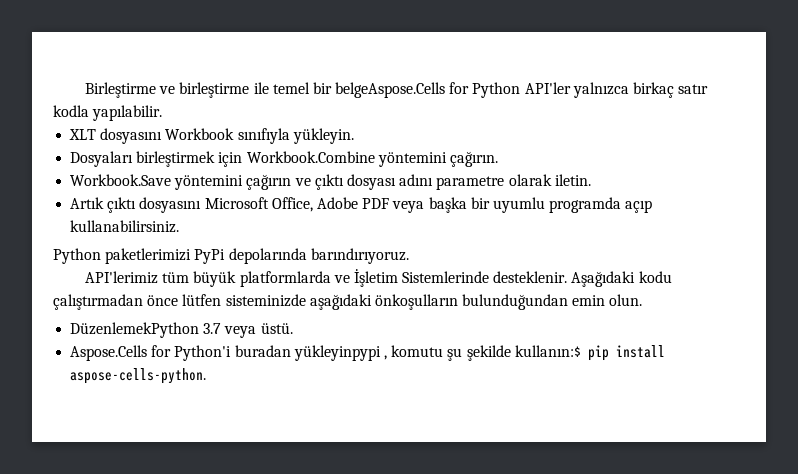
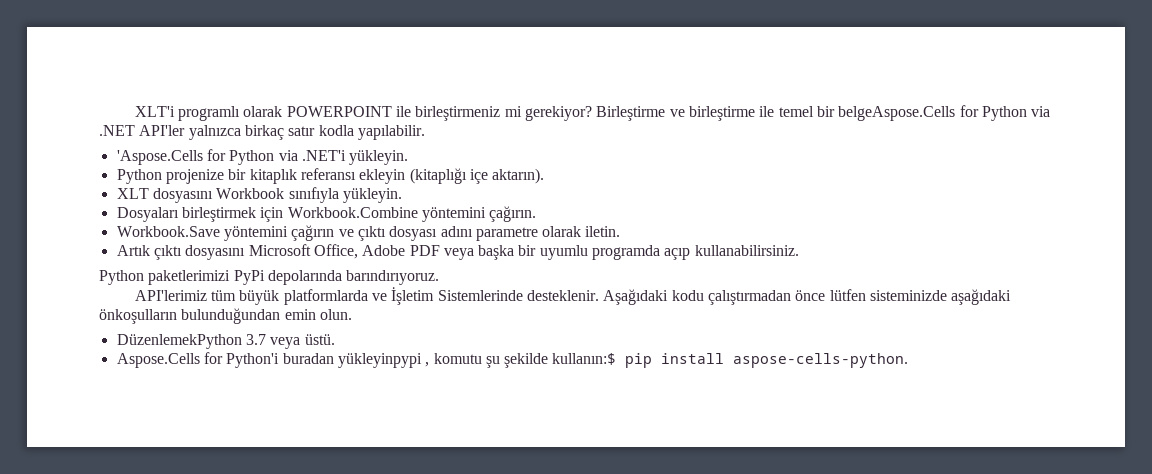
+ XLT'i programlı olarak POWERPOINT ile birleştirmeniz mi gerekiyor?
- Birleştirme ve birleştirme ile temel bir belgeAspose.Cells for Python API'ler yalnızca birkaç satır kodla yapılabilir.
+ Birleştirme ve birleştirme ile temel bir belgeAspose.Cells for Python via .NET API'ler yalnızca birkaç satır kodla yapılabilir.
+ 'Aspose.Cells for Python via .NET'i yükleyin.
+ Python projenize bir kitaplık referansı ekleyin (kitaplığı içe aktarın).

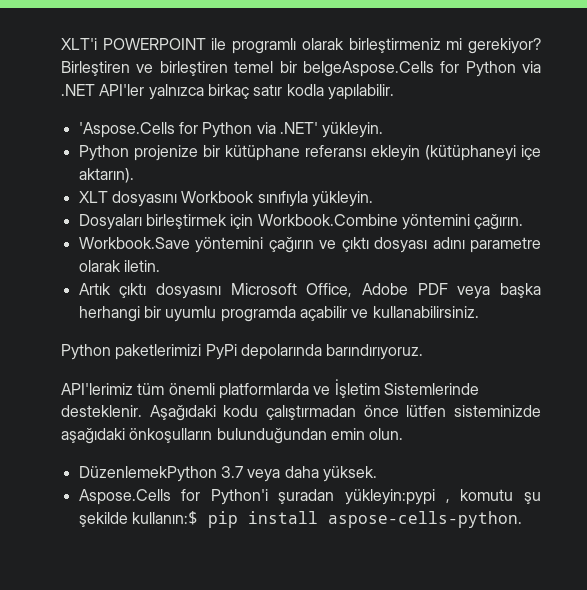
- XLT'i programlı olarak POWERPOINT ile birleştirmeniz mi gerekiyor? Birleştirme ve birleştirme ile temel bir belgeAspose.Cells for Python via .NET API'ler yalnızca birkaç satır kodla yapılabilir.
+ XLT'i POWERPOINT ile programlı olarak birleştirmeniz mi gerekiyor? Birleştiren ve birleştiren temel bir belgeAspose.Cells for Python via .NET API'ler yalnızca birkaç satır kodla yapılabilir.
- 'Aspose.Cells for Python via .NET'i yükleyin.
+ 'Aspose.Cells for Python via .NET' yükleyin.
- Python projenize bir kitaplık referansı ekleyin (kitaplığı içe aktarın).
+ Python projenize bir kütüphane referansı ekleyin (kütüphaneyi içe aktarın).
- Artık çıktı dosyasını Microsoft Office, Adobe PDF veya başka bir uyumlu programda açıp kullanabilirsiniz.
+ Artık çıktı dosyasını Microsoft Office, Adobe PDF veya başka herhangi bir uyumlu programda açabilir ve kullanabilirsiniz.
- API'lerimiz tüm büyük platformlarda ve İşletim Sistemlerinde desteklenir.
+ API'lerimiz tüm önemli platformlarda ve İşletim Sistemlerinde desteklenir.
- DüzenlemekPython 3.7 veya üstü.
+ DüzenlemekPython 3.7 veya daha yüksek.
- Aspose.Cells for Python'i buradan yükleyinpypi , komutu şu şekilde kullanın:$ pip install aspose-cells-python.
+ Aspose.Cells for Python'i şuradan yükleyin:pypi , komutu şu şekilde kullanın:$ pip install aspose-cells-python.

